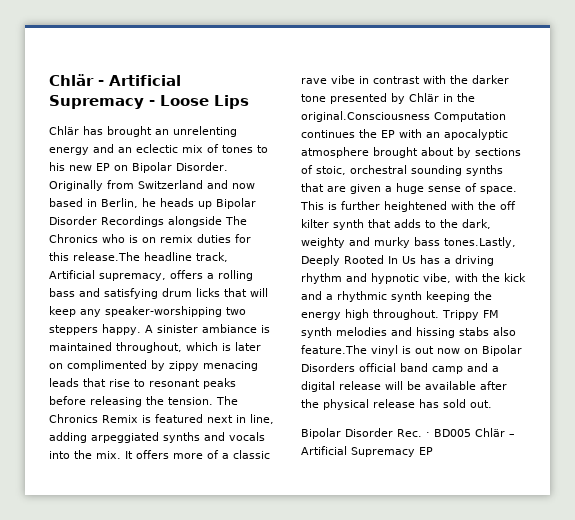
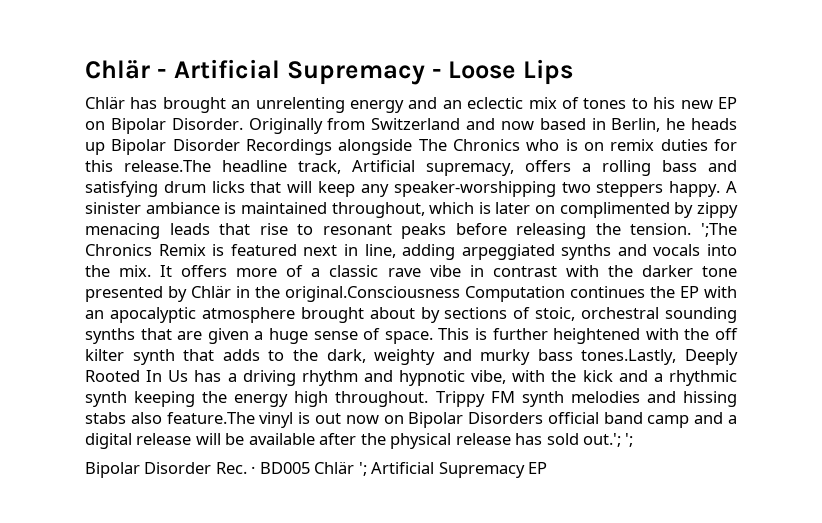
- The Chronics Remix is featured next in line, adding arpeggiated synths and vocals into the mix.
+ ';The Chronics Remix is featured next in line, adding arpeggiated synths and vocals into the mix.
- Trippy FM synth melodies and hissing stabs also feature.The vinyl is out now on Bipolar Disorders official band camp and a digital release will be available after the physical release has sold out.
+ Trippy FM synth melodies and hissing stabs also feature.The vinyl is out now on Bipolar Disorders official band camp and a digital release will be available after the physical release has sold out.'; ';
- Bipolar Disorder Rec. · BD005 Chlär – Artificial Supremacy EP
+ Bipolar Disorder Rec. · BD005 Chlär '; Artificial Supremacy EP

